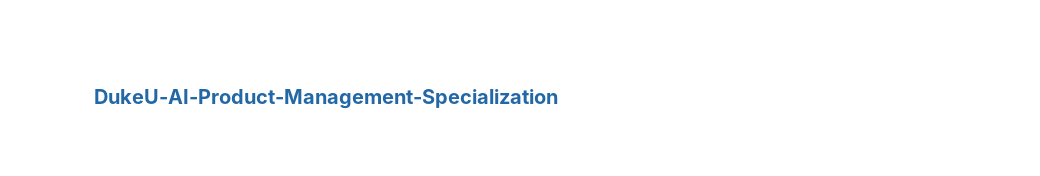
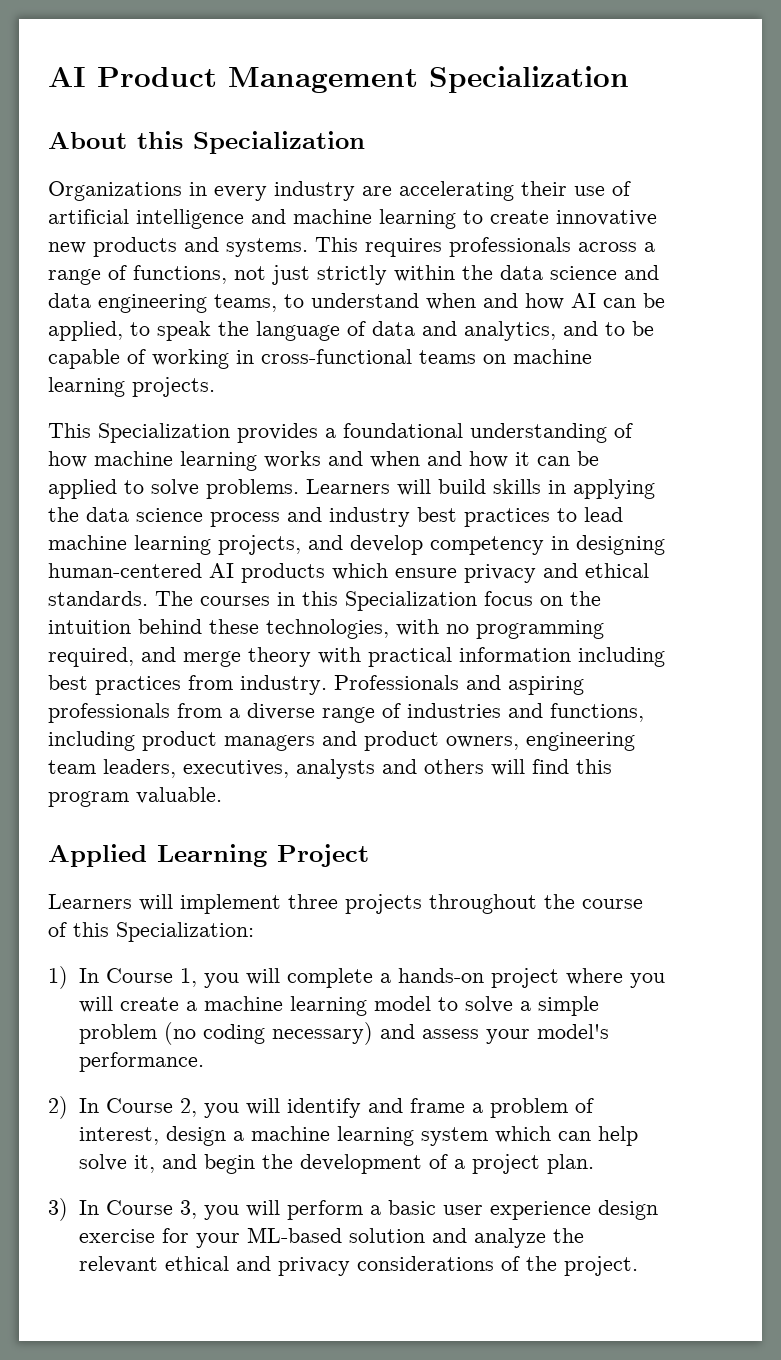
- DukeU-AI-Product-Management-Specialization
+ AI Product Management Specialization
+ About this Specialization
+ Organizations in every industry are accelerating their use of artificial intelligence and machine learning to create innovative new products and systems. This requires professionals across a range of functions, not just strictly within the data science and data engineering teams, to understand when and how AI can be applied, to speak the language of data and analytics, and to be capable of working in cross-functional teams on machine learning projects.
+ This Specialization provides a foundational understanding of how machine learning works and when and how it can be applied to solve problems. Learners will build skills in applying the data science process and industry best practices to lead machine learning projects, and develop competency in designing human-centered AI products which ensure privacy and ethical standards. The courses in this Specialization focus on the intuition behind these technologies, with no programming required, and merge theory with practical information including best practices from industry. Professionals and aspiring professionals from a diverse range of industries and functions, including product managers and product owners, engineering team leaders, executives, analysts and others will find this program valuable.
+ Applied Learning Project
+ Learners will implement three projects throughout the course of this Specialization:
+ 1) In Course 1, you will complete a hands-on project where you will create a machine learning model to solve a simple problem (no coding necessary) and assess your model's performance.
+ 2) In Course 2, you will identify and frame a problem of interest, design a machine learning system which can help solve it, and begin the development of a project plan.
+ 3) In Course 3, you will perform a basic user experience design exercise for your ML-based solution and analyze the relevant ethical and privacy considerations of the project.

